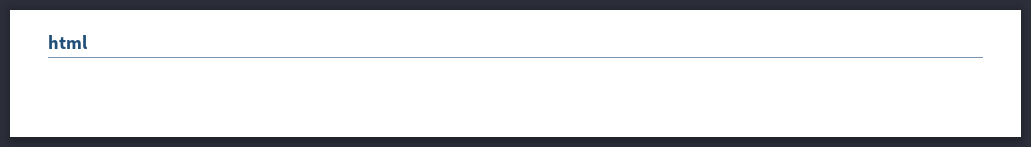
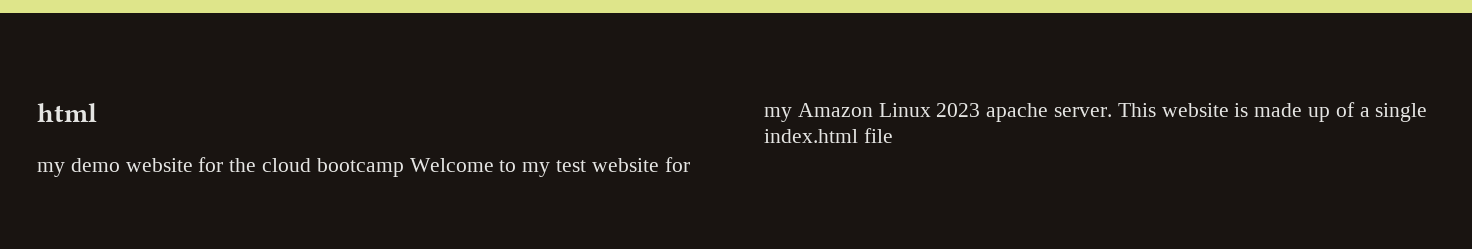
+ my demo website for the cloud bootcamp Welcome to my test website for my Amazon Linux 2023 apache server. This website is made up of a single index.html file

